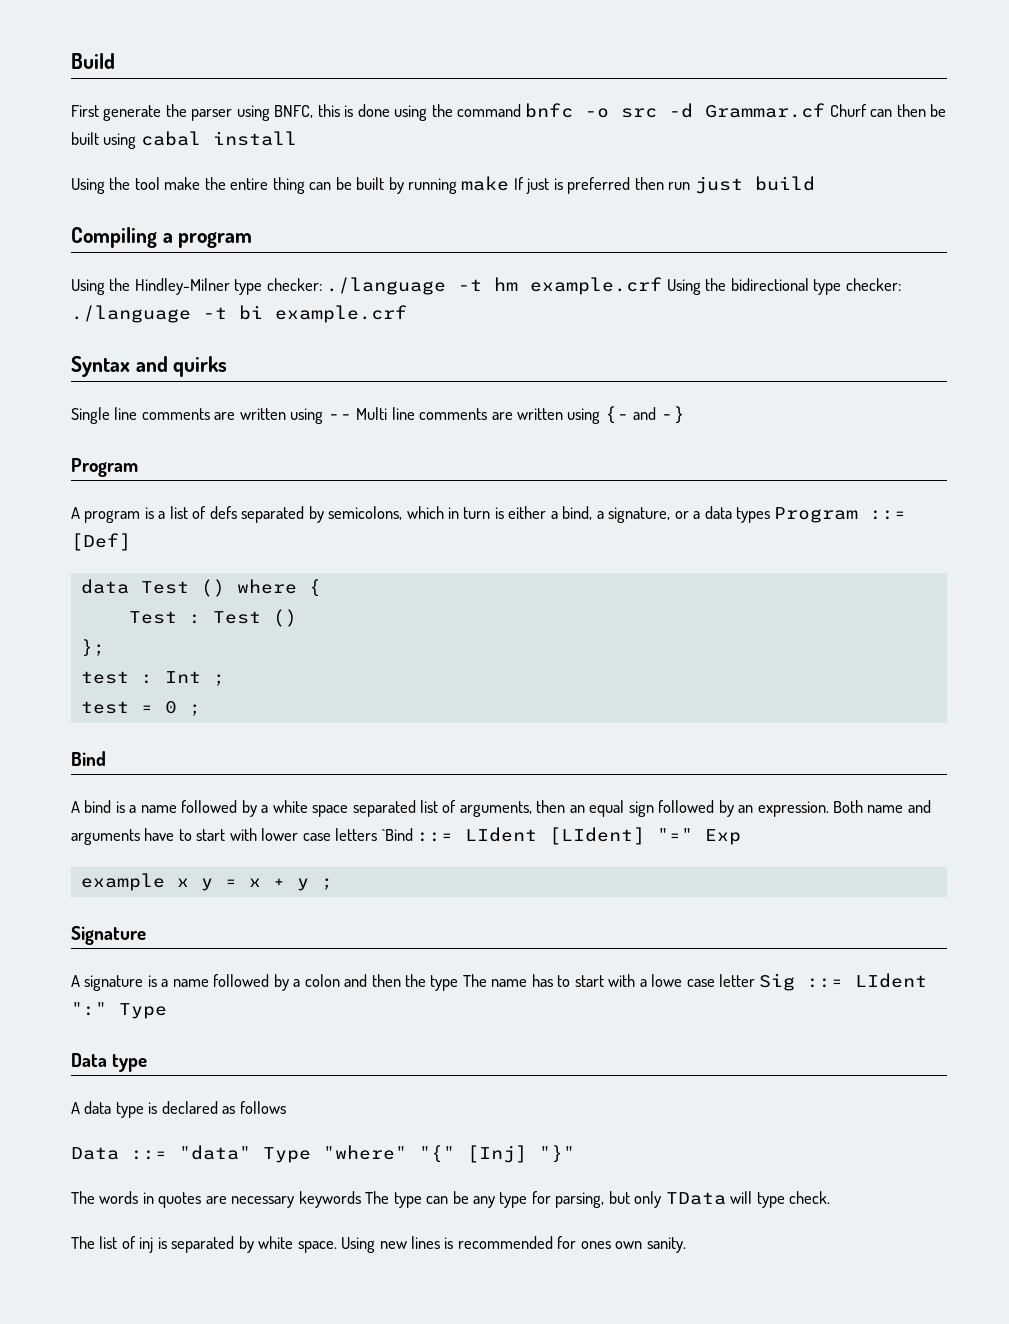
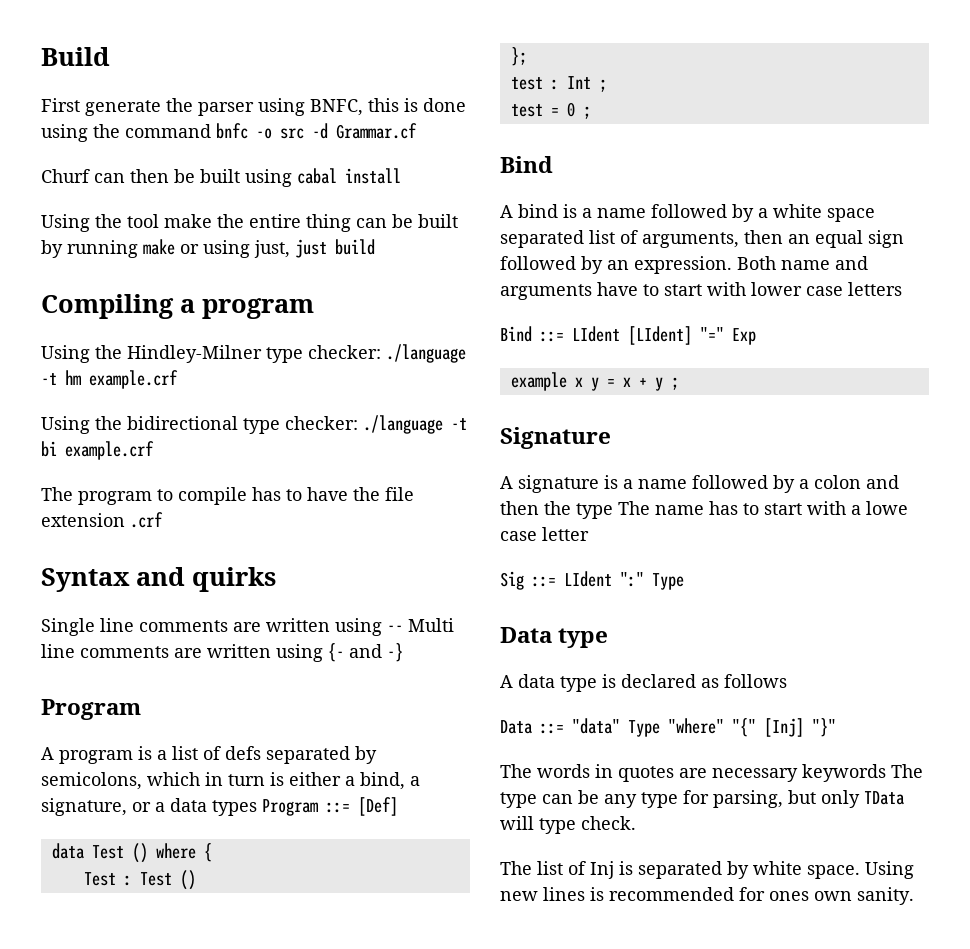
- First generate the parser using BNFC, this is done using the command bnfc -o src -d Grammar.cf Churf can then be built using cabal install
+ First generate the parser using BNFC, this is done using the command bnfc -o src -d Grammar.cf
+ Churf can then be built using cabal install
- Using the tool make the entire thing can be built by running make If just is preferred then run just build
+ Using the tool make the entire thing can be built by running make or using just, just build
- Using the Hindley-Milner type checker: ./language -t hm example.crf Using the bidirectional type checker: ./language -t bi example.crf
+ Using the Hindley-Milner type checker: ./language -t hm example.crf
+ Using the bidirectional type checker: ./language -t bi example.crf
+ The program to compile has to have the file extension .crf
- Both name and arguments have to start with lower case letters `Bind ::= LIdent [LIdent] "=" Exp
+ Both name and arguments have to start with lower case letters
+ Bind ::= LIdent [LIdent] "=" Exp
- A signature is a name followed by a colon and then the type The name has to start with a lowe case letter Sig ::= LIdent ":" Type
+ A signature is a name followed by a colon and then the type The name has to start with a lowe case letter
+ Sig ::= LIdent ":" Type
- The list of inj is separated by white space.
+ The list of Inj is separated by white space.

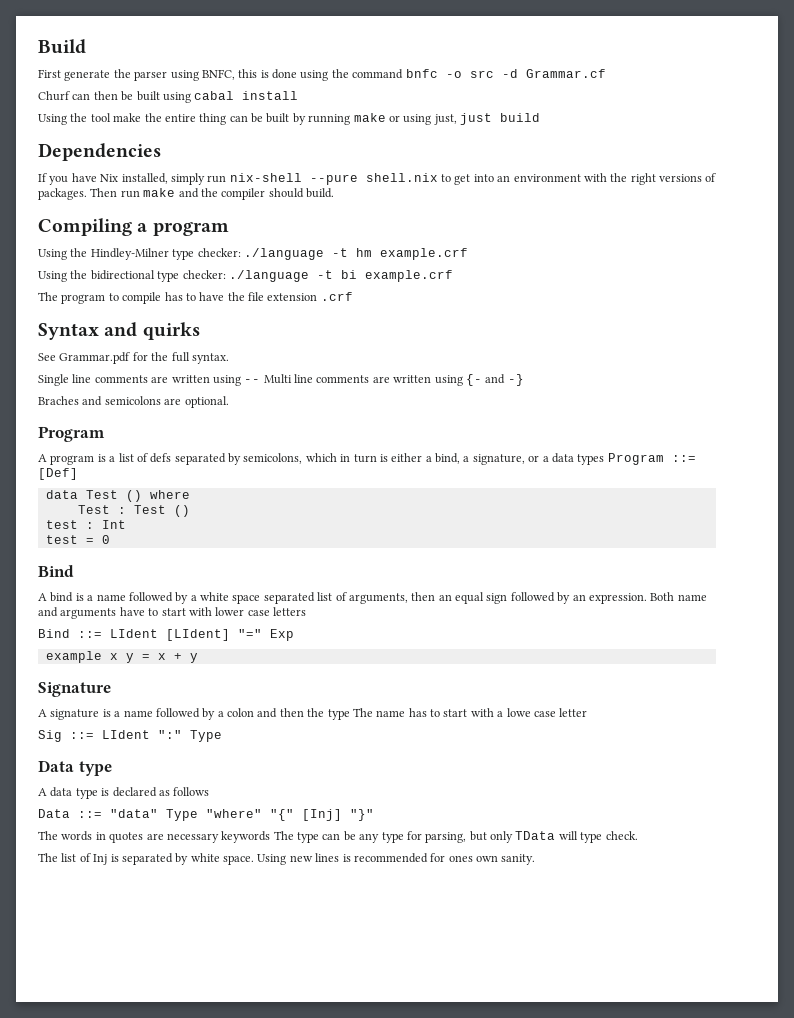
+ Dependencies
+ If you have Nix installed, simply run nix-shell --pure shell.nix to get into an environment with the right versions of packages. Then run make and the compiler should build.
+ See Grammar.pdf for the full syntax.
+ Braches and semicolons are optional.
- data Test () where {
+ data Test () where
- };
- test : Int ;
+ test : Int
- test = 0 ;
+ test = 0
- example x y = x + y ;
+ example x y = x + y

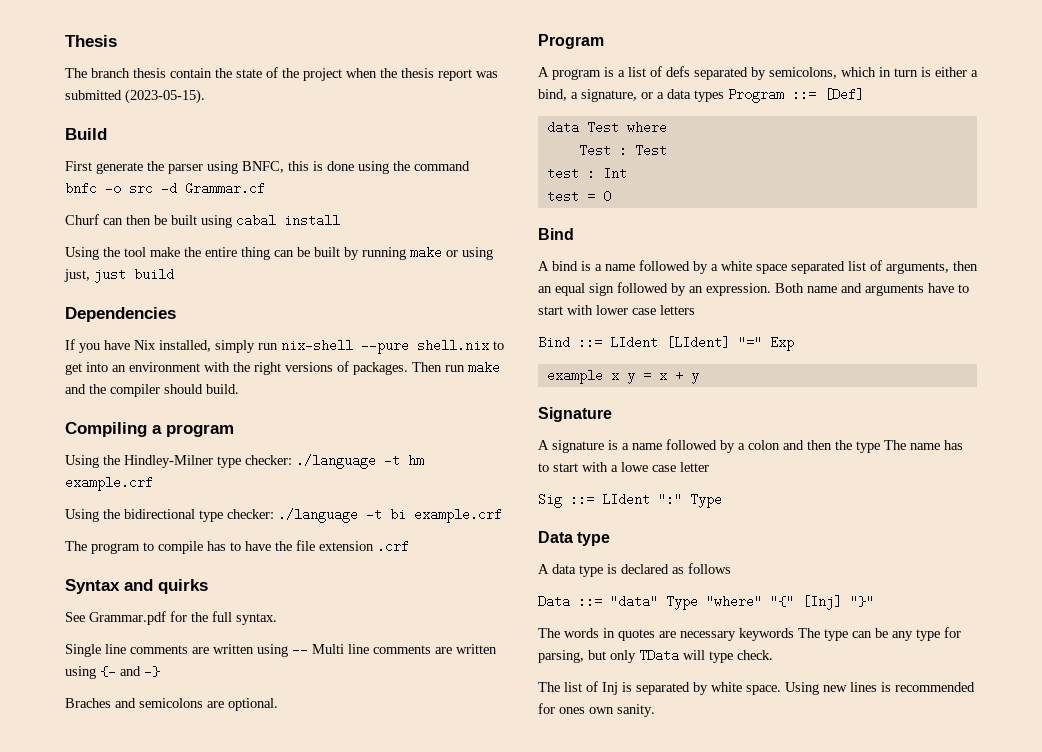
+ Thesis
+ The branch thesis contain the state of the project when the thesis report was submitted (2023-05-15).
- data Test () where
+ data Test where
- Test : Test ()
+ Test : Test

